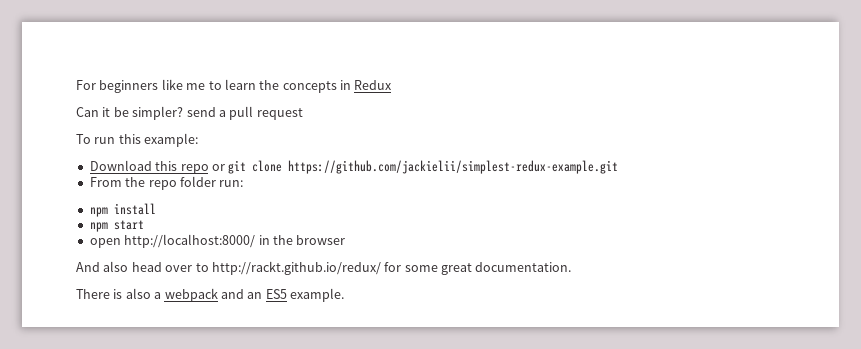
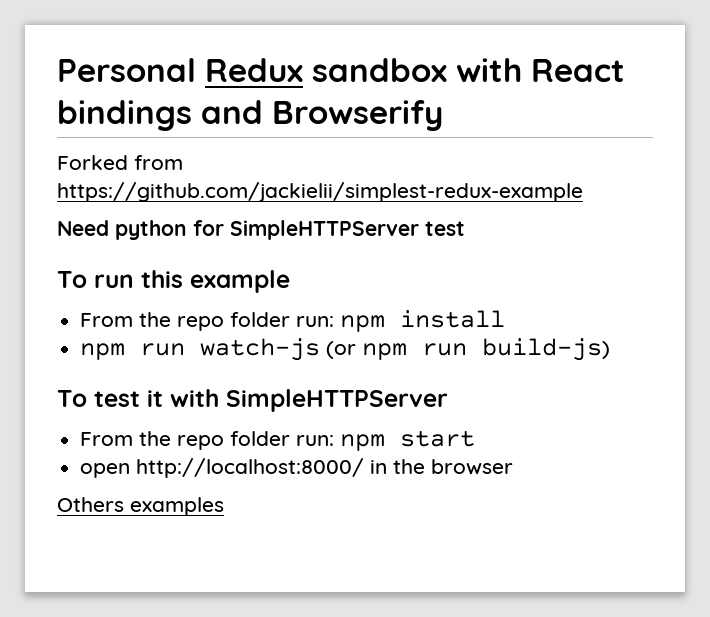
- For beginners like me to learn the concepts in Redux
- Can it be simpler? send a pull request
- To run this example:
- Download this repo or git clone https://github.com/jackielii/simplest-redux-example.git
- From the repo folder run:
- npm install
+ Personal Redux sandbox with React bindings and Browserify
+ Forked from https://github.com/jackielii/simplest-redux-example
+ Need python for SimpleHTTPServer test
+ To run this example
+ From the repo folder run: npm install
- npm start
+ npm run watch-js (or npm run build-js)
+ To test it with SimpleHTTPServer
+ From the repo folder run: npm start
- And also head over to http://rackt.github.io/redux/ for some great documentation.
- There is also a webpack and an ES5 example.
+ Others examples

